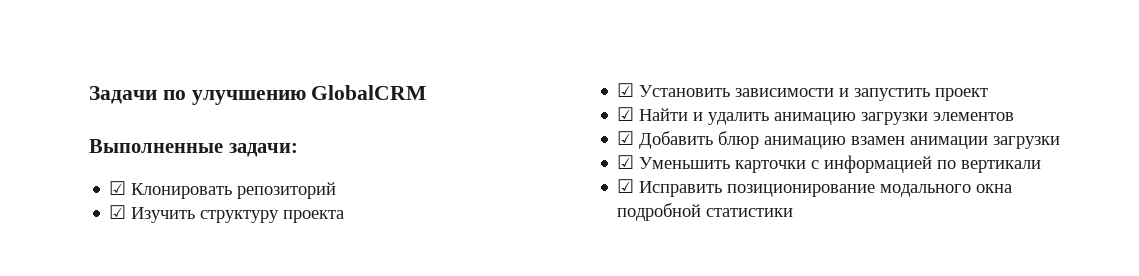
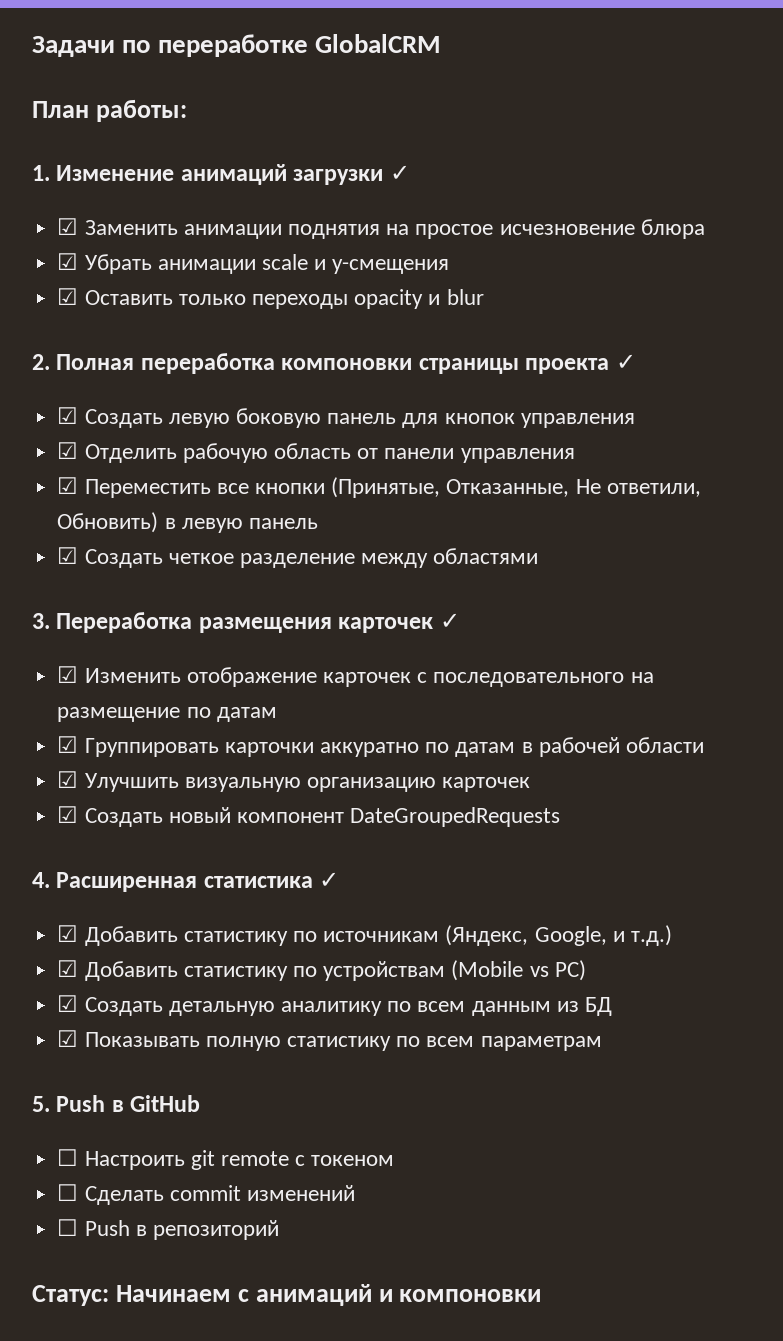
- Задачи по улучшению GlobalCRM
+ Задачи по переработке GlobalCRM
- Выполненные задачи:
- ☑ Клонировать репозиторий
- ☑ Изучить структуру проекта
- ☑ Установить зависимости и запустить проект
- ☑ Найти и удалить анимацию загрузки элементов
- ☑ Добавить блюр анимацию взамен анимации загрузки
- ☑ Уменьшить карточки с информацией по вертикали
- ☑ Исправить позиционирование модального окна подробной статистики
+ План работы:
+ 1. Изменение анимаций загрузки ✓
+ ☑ Заменить анимации поднятия на простое исчезновение блюра
+ ☑ Убрать анимации scale и y-смещения
+ ☑ Оставить только переходы opacity и blur
+ 2. Полная переработка компоновки страницы проекта ✓
+ ☑ Создать левую боковую панель для кнопок управления
+ ☑ Отделить рабочую область от панели управления
+ ☑ Переместить все кнопки (Принятые, Отказанные, Не ответили, Обновить) в левую панель
+ ☑ Создать четкое разделение между областями
+ 3. Переработка размещения карточек ✓
+ ☑ Изменить отображение карточек с последовательного на размещение по датам
+ ☑ Группировать карточки аккуратно по датам в рабочей области
+ ☑ Улучшить визуальную организацию карточек
+ ☑ Создать новый компонент DateGroupedRequests
+ 4. Расширенная статистика ✓
+ ☑ Добавить статистику по источникам (Яндекс, Google, и т.д.)
+ ☑ Добавить статистику по устройствам (Mobile vs PC)
+ ☑ Создать детальную аналитику по всем данным из БД
+ ☑ Показывать полную статистику по всем параметрам
+ 5. Push в GitHub
+ ☐ Настроить git remote с токеном
+ ☐ Сделать commit изменений
+ ☐ Push в репозиторий
+ Статус: Начинаем с анимаций и компоновки

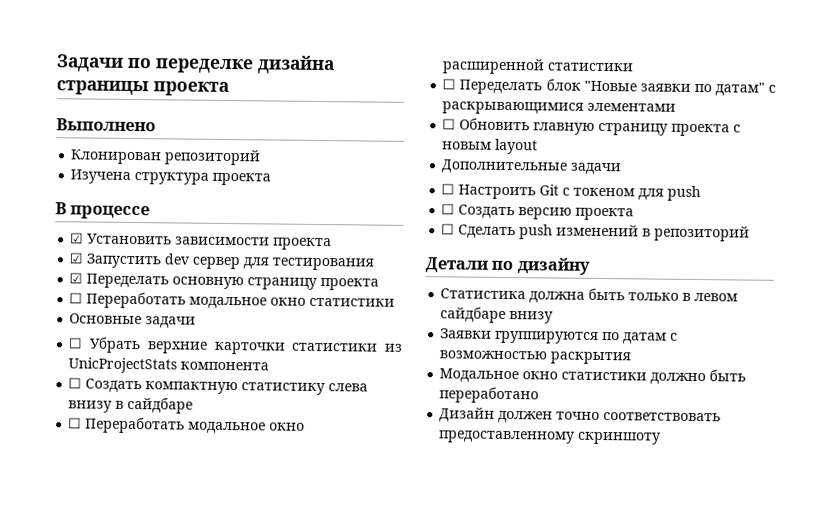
- Задачи по переработке GlobalCRM
- План работы:
- 1. Изменение анимаций загрузки ✓
- ☑ Заменить анимации поднятия на простое исчезновение блюра
- ☑ Убрать анимации scale и y-смещения
- ☑ Оставить только переходы opacity и blur
- 2. Полная переработка компоновки страницы проекта ✓
- ☑ Создать левую боковую панель для кнопок управления
- ☑ Отделить рабочую область от панели управления
- ☑ Переместить все кнопки (Принятые, Отказанные, Не ответили, Обновить) в левую панель
- ☑ Создать четкое разделение между областями
- 3. Переработка размещения карточек ✓
- ☑ Изменить отображение карточек с последовательного на размещение по датам
- ☑ Группировать карточки аккуратно по датам в рабочей области
- ☑ Улучшить визуальную организацию карточек
- ☑ Создать новый компонент DateGroupedRequests
- 4. Расширенная статистика ✓
- ☑ Добавить статистику по источникам (Яндекс, Google, и т.д.)
- ☑ Добавить статистику по устройствам (Mobile vs PC)
- ☑ Создать детальную аналитику по всем данным из БД
- ☑ Показывать полную статистику по всем параметрам
- 5. Push в GitHub
+ Задачи по переделке дизайна страницы проекта
+ Выполнено
+ Клонирован репозиторий
+ Изучена структура проекта
+ В процессе
+ ☑ Установить зависимости проекта
+ ☑ Запустить dev сервер для тестирования
+ ☑ Переделать основную страницу проекта
+ ☐ Переработать модальное окно статистики
+ Основные задачи
+ ☐ Убрать верхние карточки статистики из UnicProjectStats компонента
+ ☐ Создать компактную статистику слева внизу в сайдбаре
+ ☐ Переработать модальное окно расширенной статистики
+ ☐ Переделать блок "Новые заявки по датам" с раскрывающимися элементами
+ ☐ Обновить главную страницу проекта с новым layout
+ Дополнительные задачи
- ☐ Настроить git remote с токеном
+ ☐ Настроить Git с токеном для push
+ ☐ Создать версию проекта
- ☐ Сделать commit изменений
- ☐ Push в репозиторий
+ ☐ Сделать push изменений в репозиторий
- Статус: Начинаем с анимаций и компоновки
+ Детали по дизайну
+ Статистика должна быть только в левом сайдбаре внизу
+ Заявки группируются по датам с возможностью раскрытия
+ Модальное окно статистики должно быть переработано
+ Дизайн должен точно соответствовать предоставленному скриншоту

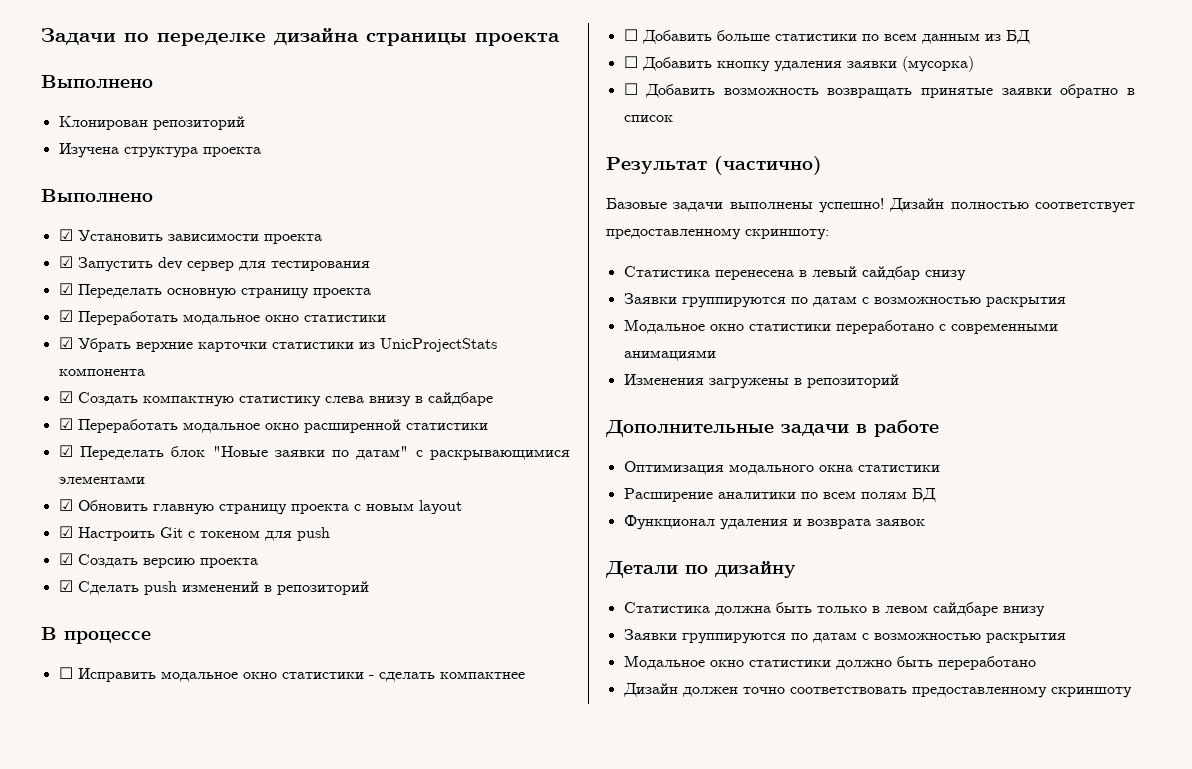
  Изучена структура проекта
- В процессе
+ Выполнено
- ☐ Переработать модальное окно статистики
+ ☑ Переработать модальное окно статистики
- Основные задачи
- ☐ Убрать верхние карточки статистики из UnicProjectStats компонента
+ ☑ Убрать верхние карточки статистики из UnicProjectStats компонента
- ☐ Создать компактную статистику слева внизу в сайдбаре
+ ☑ Создать компактную статистику слева внизу в сайдбаре
- ☐ Переработать модальное окно расширенной статистики
+ ☑ Переработать модальное окно расширенной статистики
- ☐ Переделать блок "Новые заявки по датам" с раскрывающимися элементами
+ ☑ Переделать блок "Новые заявки по датам" с раскрывающимися элементами
- ☐ Обновить главную страницу проекта с новым layout
+ ☑ Обновить главную страницу проекта с новым layout
- Дополнительные задачи
- ☐ Настроить Git с токеном для push
+ ☑ Настроить Git с токеном для push
- ☐ Создать версию проекта
+ ☑ Создать версию проекта
- ☐ Сделать push изменений в репозиторий
+ ☑ Сделать push изменений в репозиторий
+ В процессе
+ ☐ Исправить модальное окно статистики - сделать компактнее
+ ☐ Добавить больше статистики по всем данным из БД
+ ☐ Добавить кнопку удаления заявки (мусорка)
+ ☐ Добавить возможность возвращать принятые заявки обратно в список
+ Результат (частично)
+ Базовые задачи выполнены успешно! Дизайн полностью соответствует предоставленному скриншоту:
+ Статистика перенесена в левый сайдбар снизу
+ Заявки группируются по датам с возможностью раскрытия
+ Модальное окно статистики переработано с современными анимациями
+ Изменения загружены в репозиторий
+ Дополнительные задачи в работе
+ Оптимизация модального окна статистики
+ Расширение аналитики по всем полям БД
+ Функционал удаления и возврата заявок

